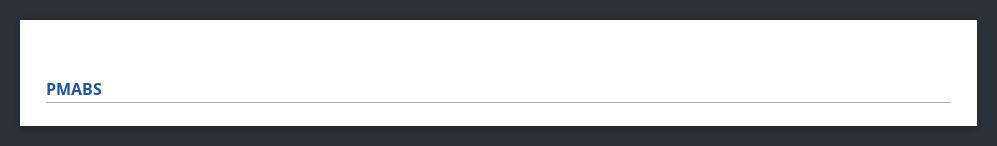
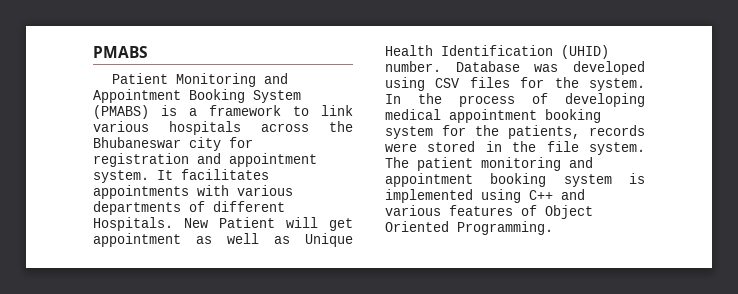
+ Patient Monitoring and Appointment Booking System (PMABS) is a framework to link various hospitals across the Bhubaneswar city for registration and appointment system. It facilitates appointments with various departments of different Hospitals. New Patient will get appointment as well as Unique Health Identification (UHID) number. Database was developed using CSV files for the system. In the process of developing medical appointment booking system for the patients, records were stored in the file system. The patient monitoring and appointment booking system is implemented using C++ and various features of Object Oriented Programming.

